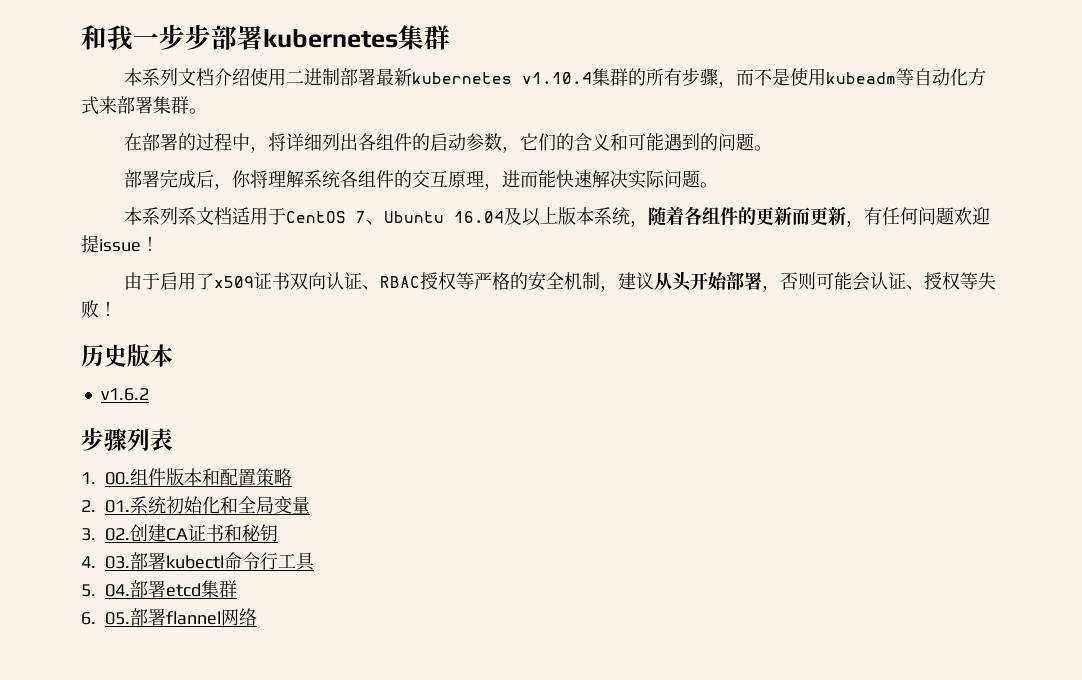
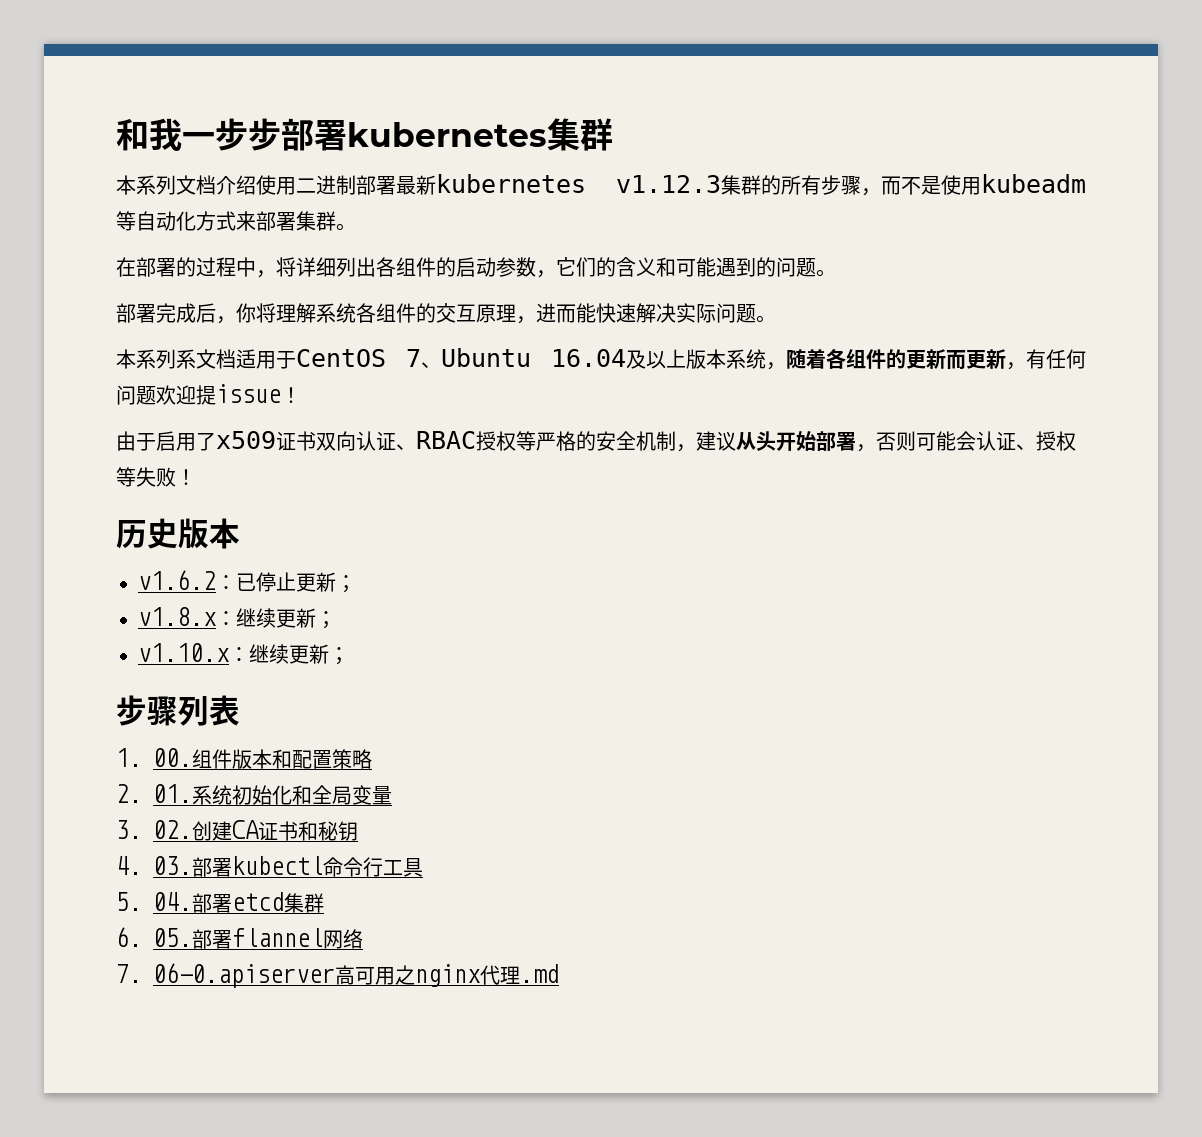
- 本系列文档介绍使用二进制部署最新kubernetes v1.10.4集群的所有步骤，而不是使用kubeadm等自动化方式来部署集群。
+ 本系列文档介绍使用二进制部署最新kubernetes v1.12.3集群的所有步骤，而不是使用kubeadm等自动化方式来部署集群。
- v1.6.2
+ v1.6.2：已停止更新；
+ v1.8.x：继续更新；
+ v1.10.x：继续更新；
+ 7. 06-0.apiserver高可用之nginx代理.md

